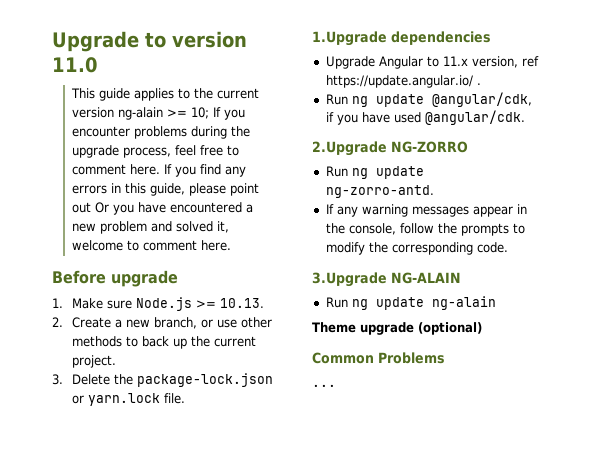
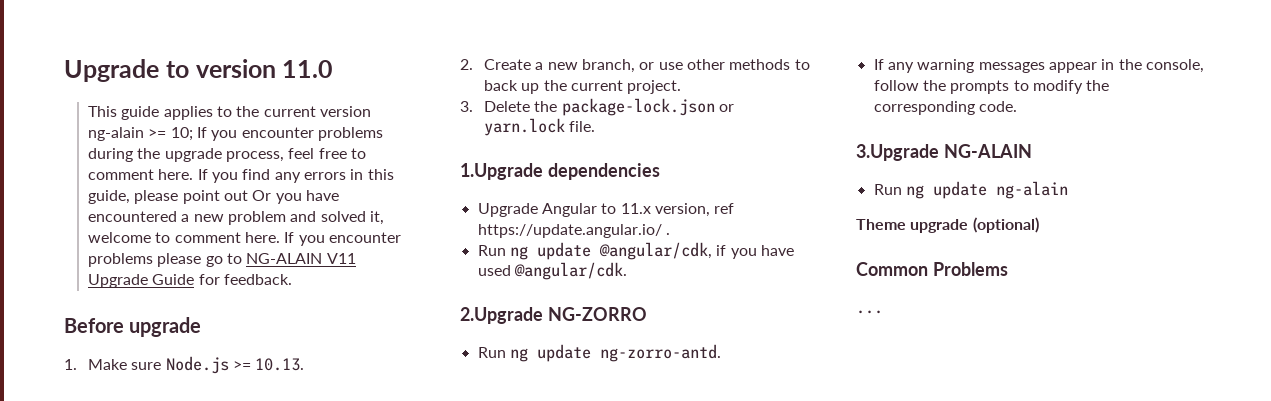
+ If you encounter problems please go to NG-ALAIN V11 Upgrade Guide for feedback.

